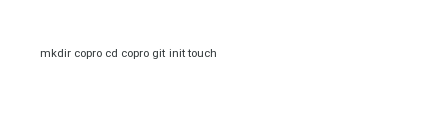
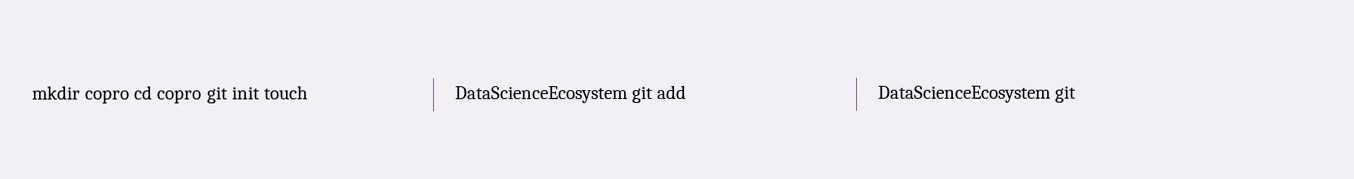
- mkdir copro cd copro git init touch
+ mkdir copro cd copro git init touch DataScienceEcosystem git add DataScienceEcosystem git

